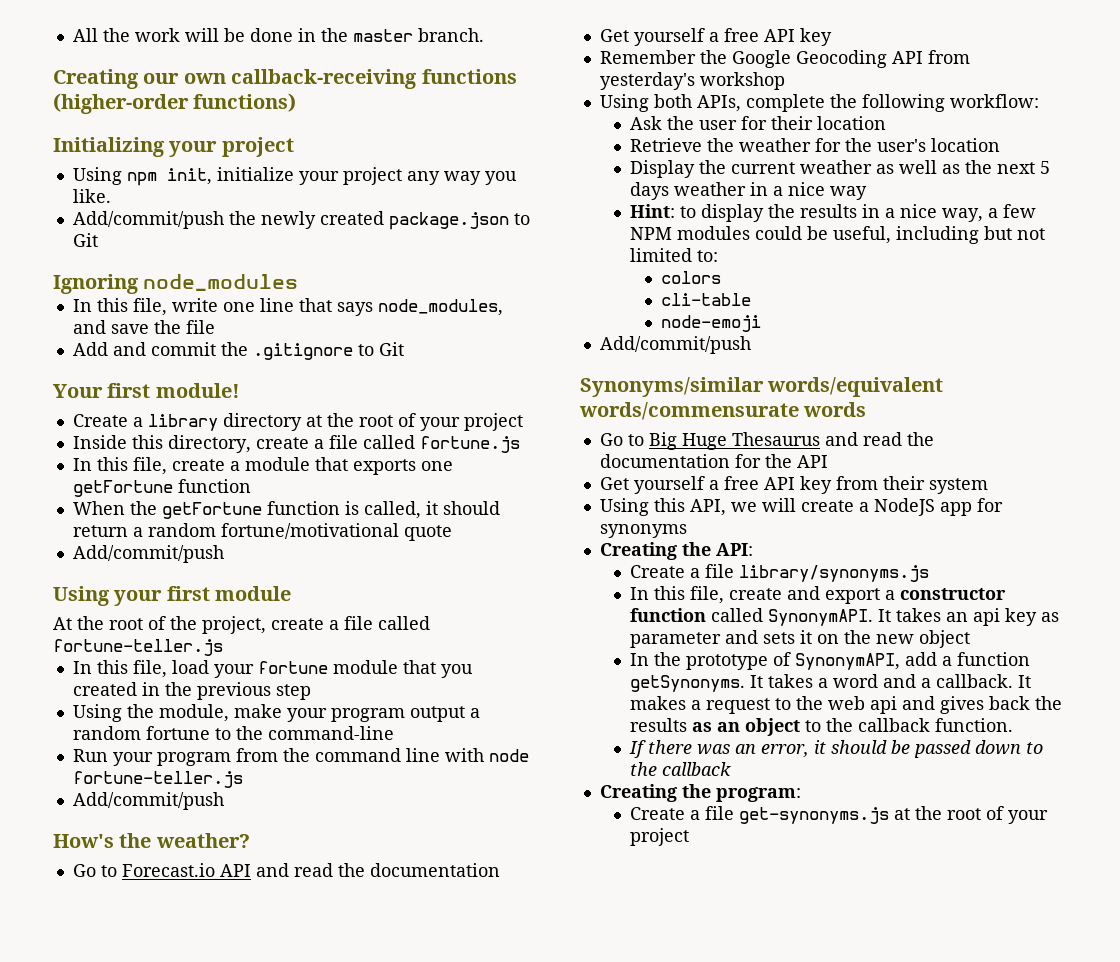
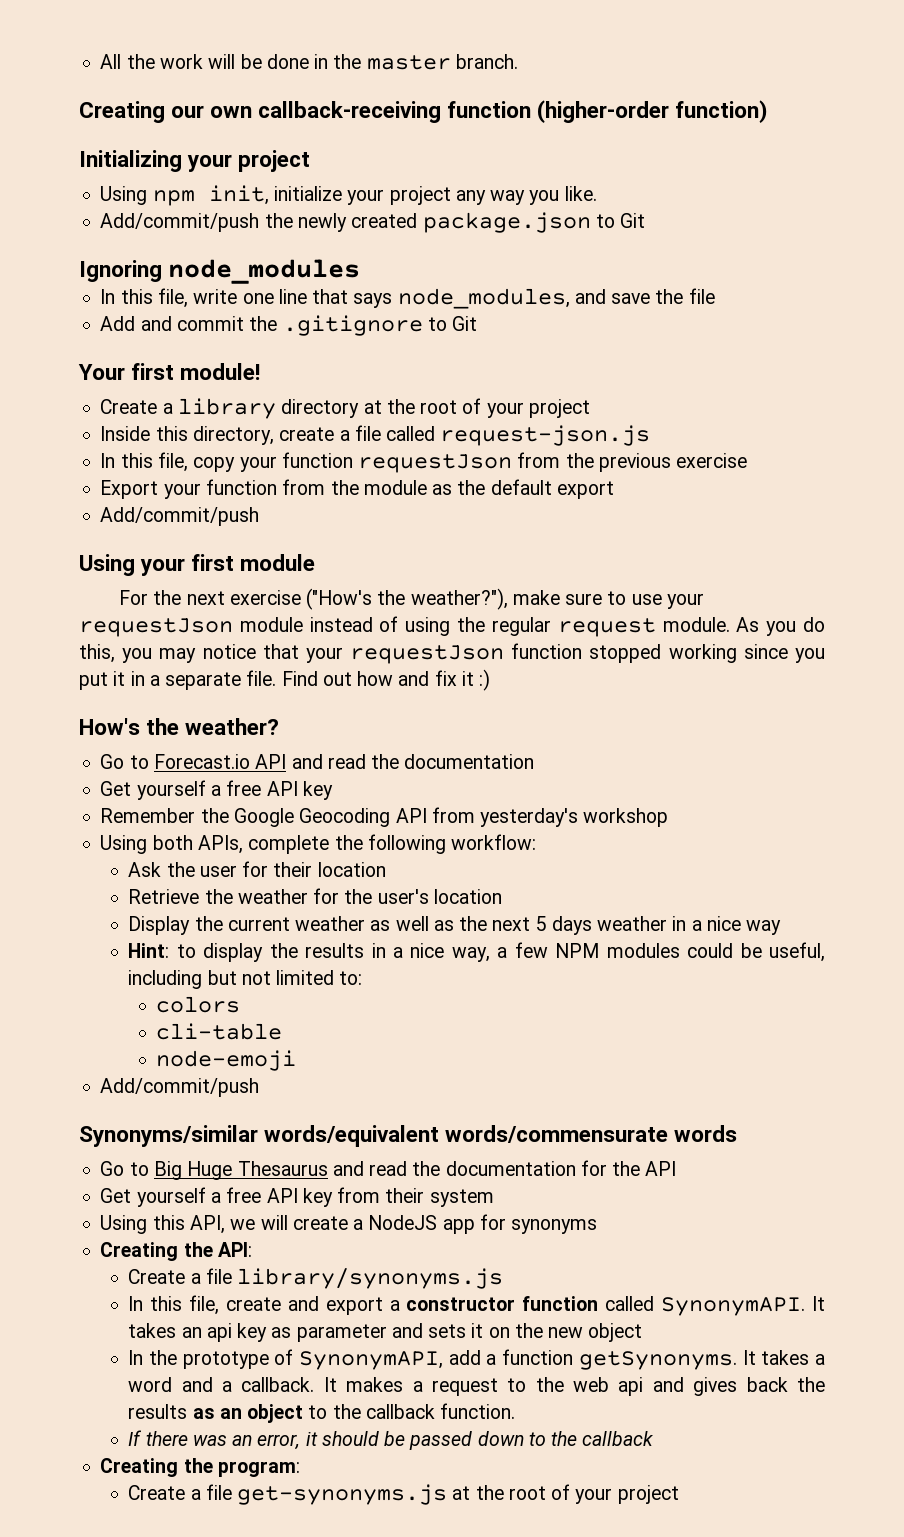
- Creating our own callback-receiving functions (higher-order functions)
+ Creating our own callback-receiving function (higher-order function)
- Inside this directory, create a file called fortune.js
- In this file, create a module that exports one getFortune function
- When the getFortune function is called, it should return a random fortune/motivational quote
+ Inside this directory, create a file called request-json.js
+ In this file, copy your function requestJson from the previous exercise
+ Export your function from the module as the default export
- At the root of the project, create a file called fortune-teller.js
- In this file, load your fortune module that you created in the previous step
- Using the module, make your program output a random fortune to the command-line
- Run your program from the command line with node fortune-teller.js
- Add/commit/push
+ For the next exercise ("How's the weather?"), make sure to use your requestJson module instead of using the regular request module. As you do this, you may notice that your requestJson function stopped working since you put it in a separate file. Find out how and fix it :)

